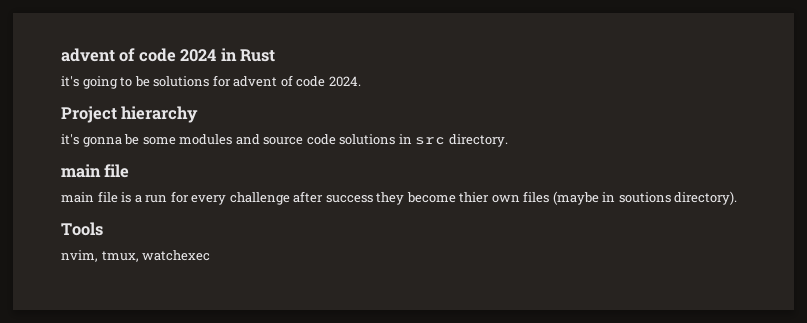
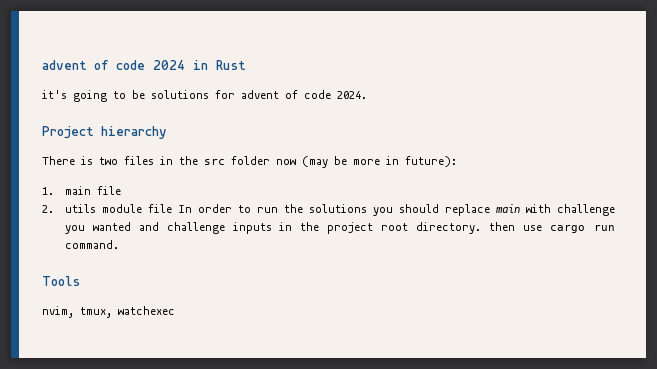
- it's gonna be some modules and source code solutions in src directory.
- main file
- main file is a run for every challenge after success they become thier own files (maybe in soutions directory).
+ There is two files in the src folder now (may be more in future):
+ 1. main file
+ 2. utils module file In order to run the solutions you should replace main with challenge you wanted and challenge inputs in the project root directory. then use cargo run command.

